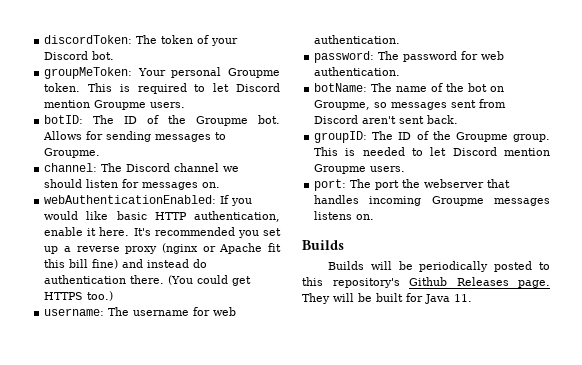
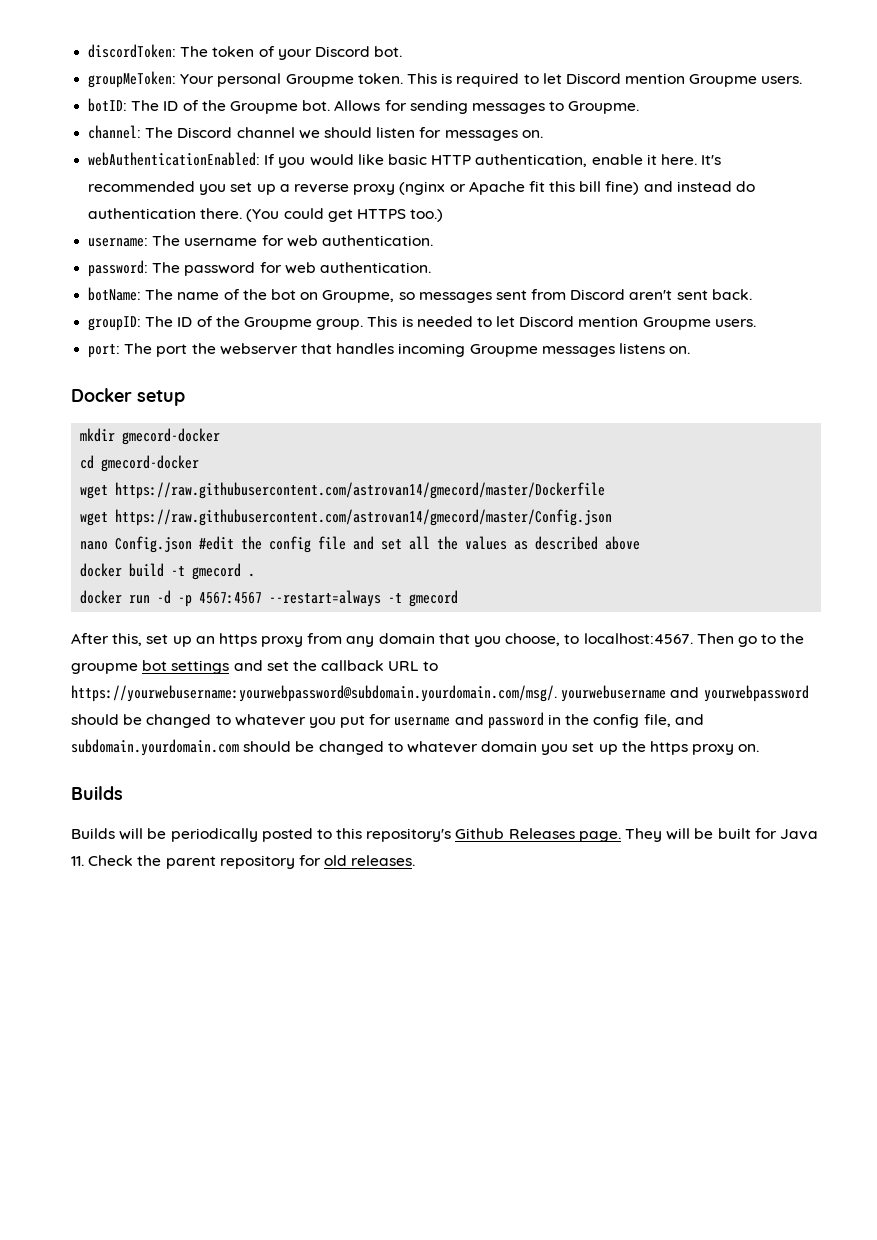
+ Docker setup
+ mkdir gmecord-docker
+ cd gmecord-docker
+ wget https://raw.githubusercontent.com/astrovan14/gmecord/master/Dockerfile
+ wget https://raw.githubusercontent.com/astrovan14/gmecord/master/Config.json
+ nano Config.json #edit the config file and set all the values as described above
+ docker build -t gmecord .
+ docker run -d -p 4567:4567 --restart=always -t gmecord
+ After this, set up an https proxy from any domain that you choose, to localhost:4567. Then go to the groupme bot settings and set the callback URL to https://yourwebusername:yourwebpassword@subdomain.yourdomain.com/msg/. yourwebusername and yourwebpassword should be changed to whatever you put for username and password in the config file, and subdomain.yourdomain.com should be changed to whatever domain you set up the https proxy on.
- They will be built for Java 11.
+ They will be built for Java 11. Check the parent repository for old releases.

